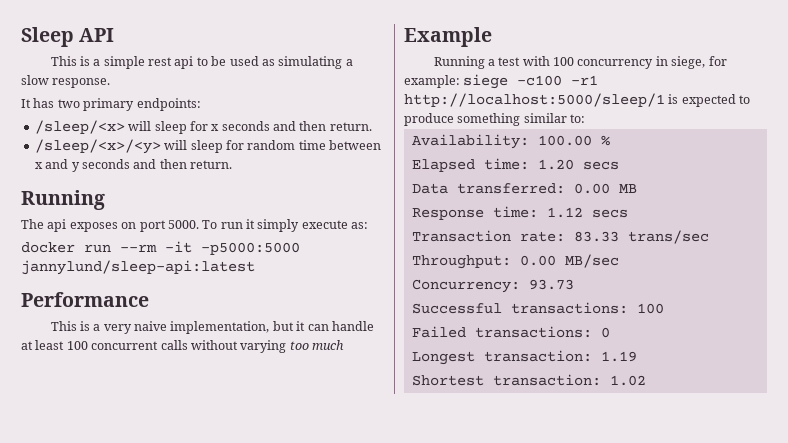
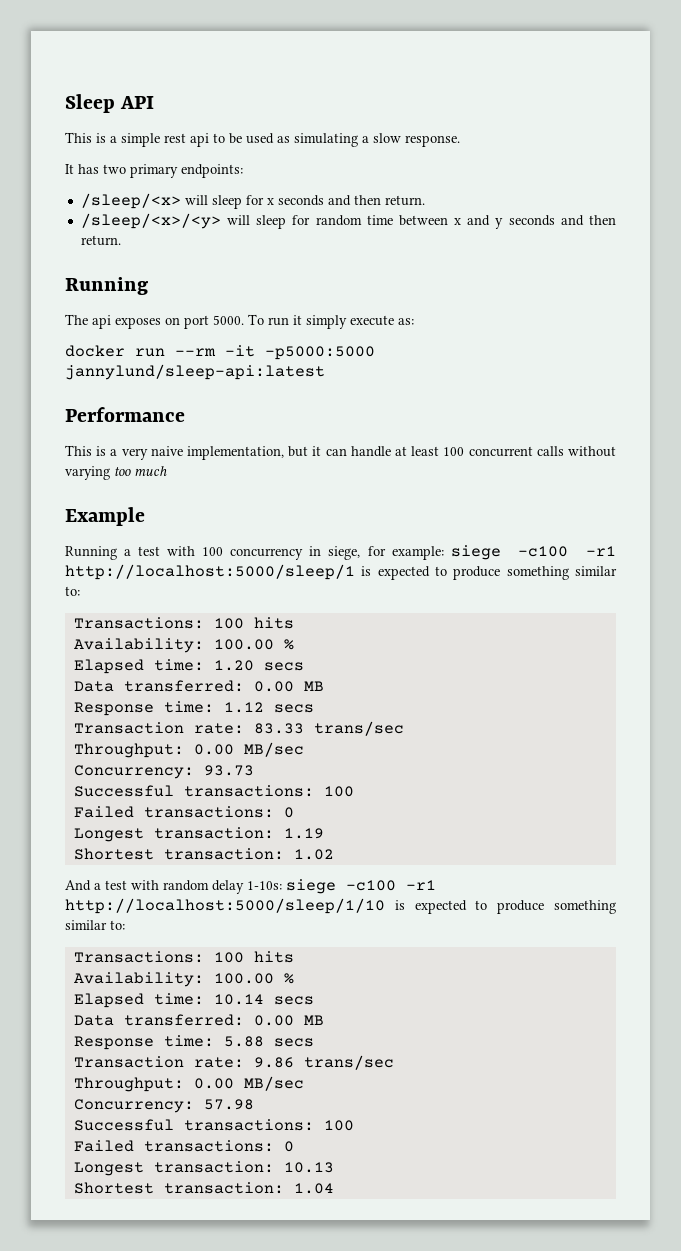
  Running a test with 100 concurrency in siege, for example: siege -c100 -r1 http://localhost:5000/sleep/1 is expected to produce something similar to:
+ Transactions: 100 hits
+ And a test with random delay 1-10s: siege -c100 -r1 http://localhost:5000/sleep/1/10 is expected to produce something similar to:
+ Transactions: 100 hits
+ Availability: 100.00 %
+ Elapsed time: 10.14 secs
+ Data transferred: 0.00 MB
+ Response time: 5.88 secs
+ Transaction rate: 9.86 trans/sec
+ Throughput: 0.00 MB/sec
+ Concurrency: 57.98
+ Successful transactions: 100
+ Failed transactions: 0
+ Longest transaction: 10.13
+ Shortest transaction: 1.04

